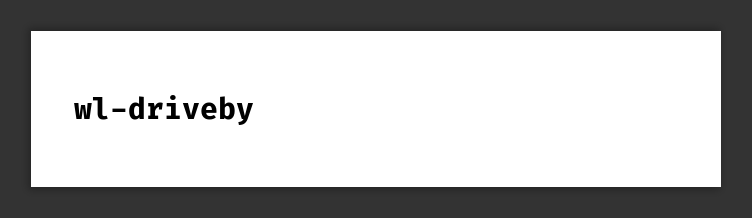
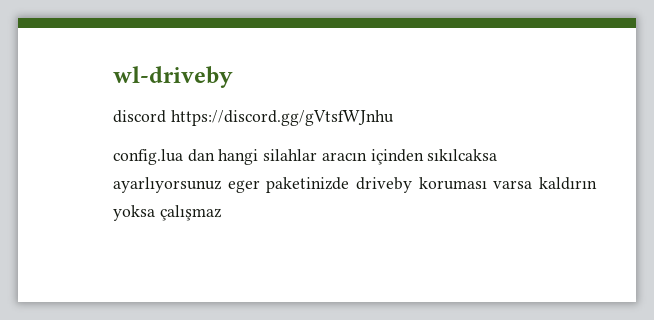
+ discord https://discord.gg/gVtsfWJnhu
+ config.lua dan hangi silahlar aracın içinden sıkılcaksa ayarlıyorsunuz eger paketinizde driveby koruması varsa kaldırın yoksa çalışmaz

